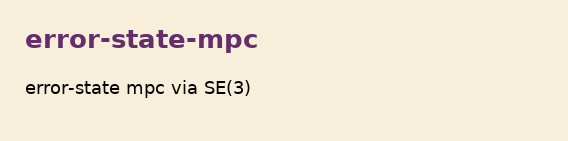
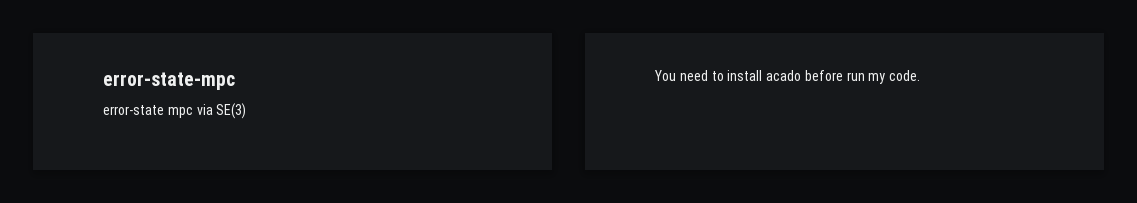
+ You need to install acado before run my code.

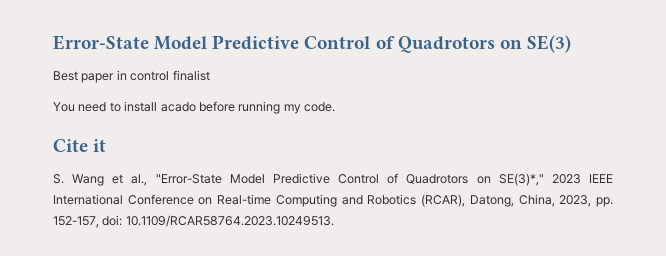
- error-state-mpc
- error-state mpc via SE(3)
+ Error-State Model Predictive Control of Quadrotors on SE(3)
+ Best paper in control finalist
- You need to install acado before run my code.
+ You need to install acado before running my code.
+ Cite it
+ S. Wang et al., "Error-State Model Predictive Control of Quadrotors on SE(3)*," 2023 IEEE International Conference on Real-time Computing and Robotics (RCAR), Datong, China, 2023, pp. 152-157, doi: 10.1109/RCAR58764.2023.10249513.

